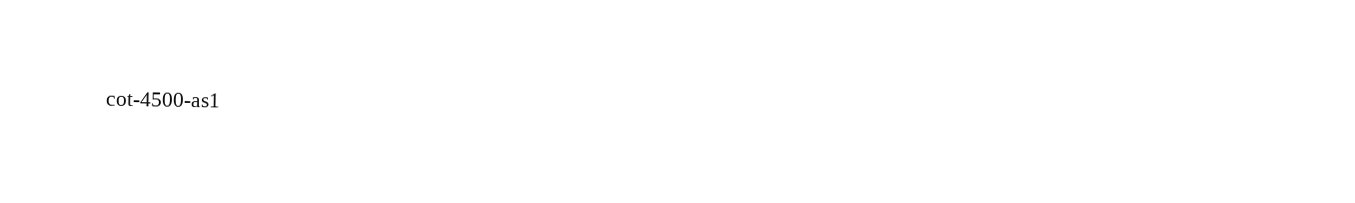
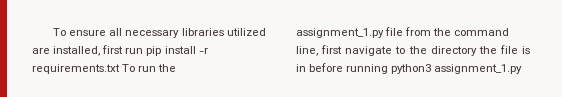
- cot-4500-as1
+ To ensure all necessary libraries utilized are installed, first run pip install -r requirements.txt To run the assignment_1.py file from the command line, first navigate to the directory the file is in before running python3 assignment_1.py

